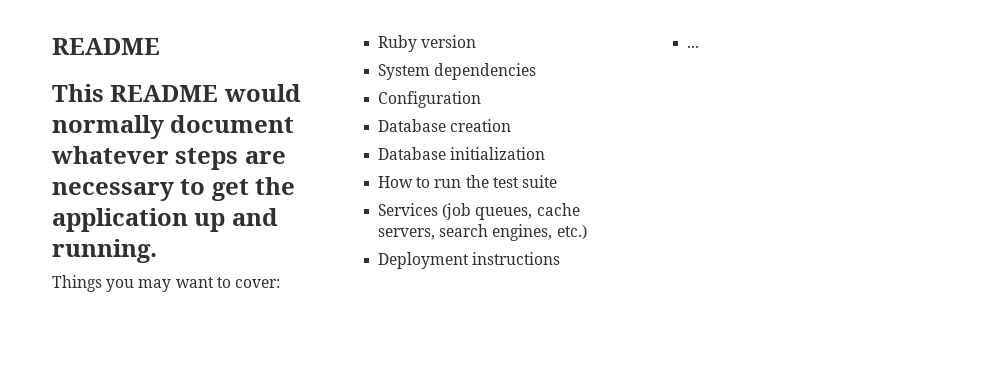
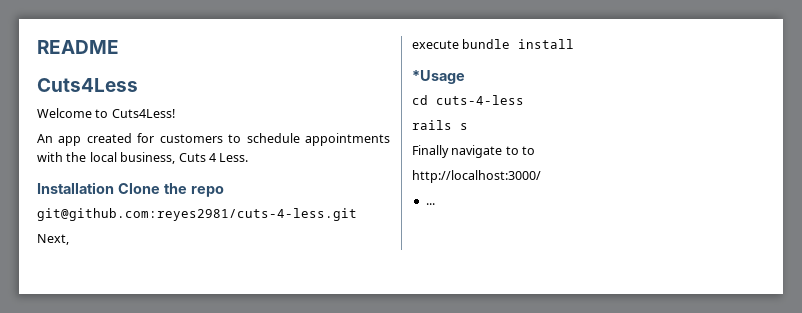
- This README would normally document whatever steps are necessary to get the application up and running.
- Things you may want to cover:
- Ruby version
- System dependencies
- Configuration
- Database creation
- Database initialization
- How to run the test suite
- Services (job queues, cache servers, search engines, etc.)
- Deployment instructions
+ Cuts4Less
+ Welcome to Cuts4Less!
+ An app created for customers to schedule appointments with the local business, Cuts 4 Less.
+ Installation Clone the repo
+ git@github.com:reyes2981/cuts-4-less.git
+ Next,
+ execute bundle install
+ *Usage
+ cd cuts-4-less
+ rails s
+ Finally navigate to to
+ http://localhost:3000/

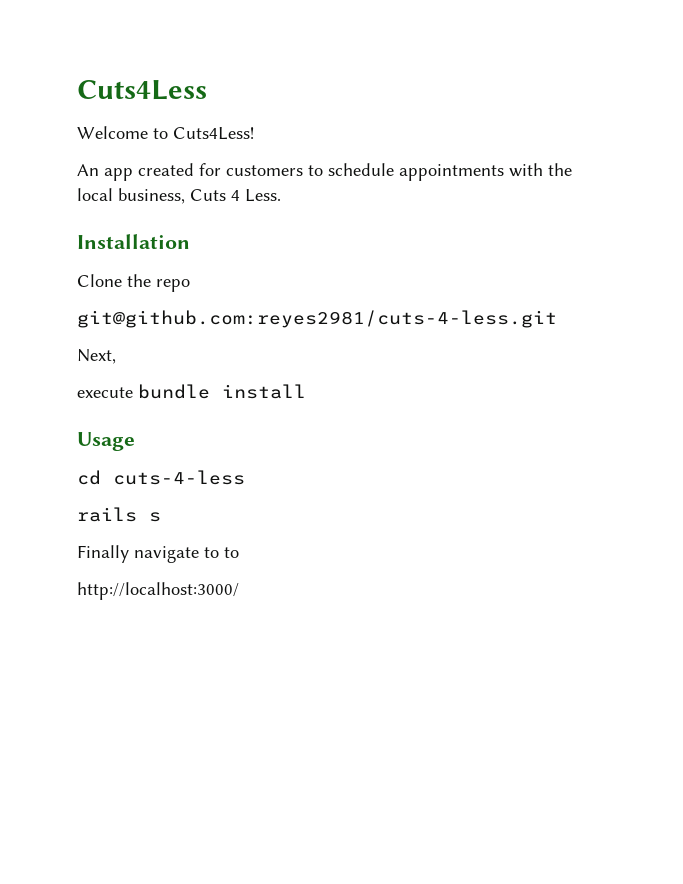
- README
- Installation Clone the repo
+ Installation
+ Clone the repo
- *Usage
+ Usage
- ...

